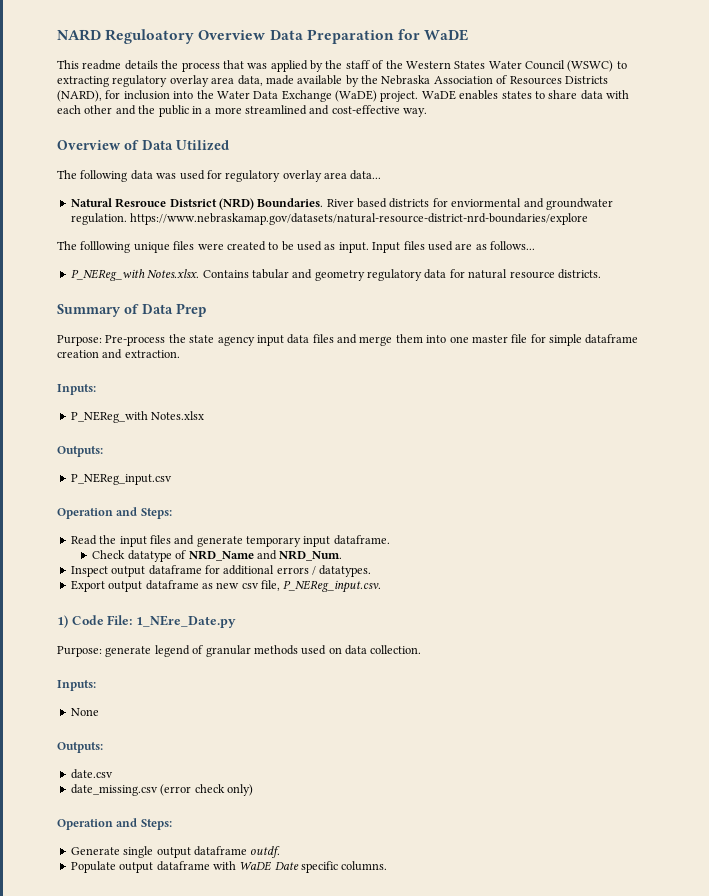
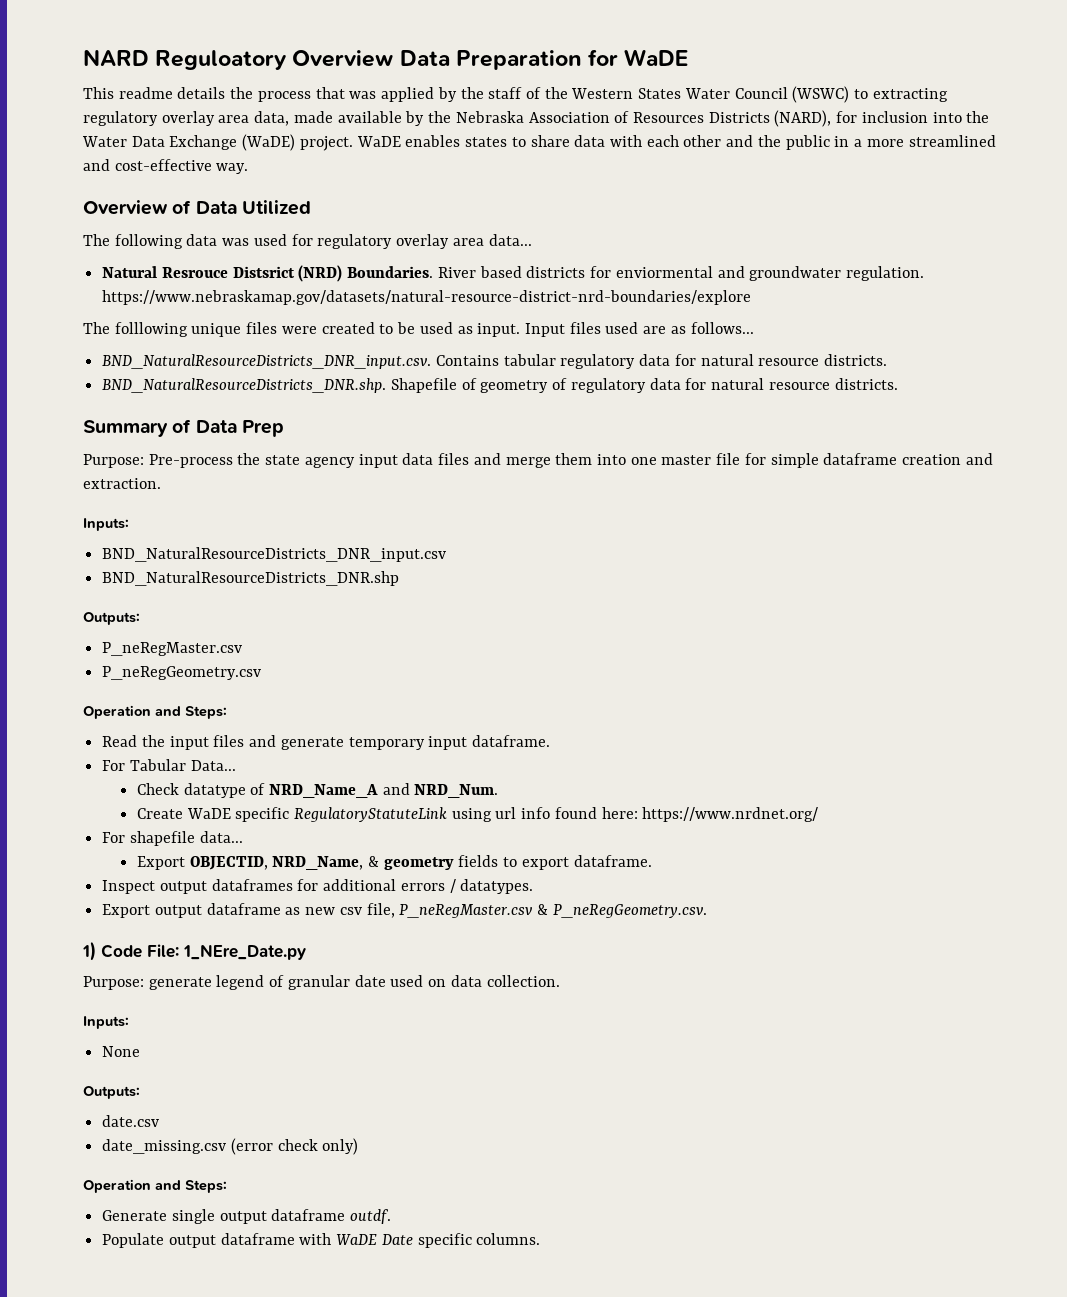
- P_NEReg_with Notes.xlsx. Contains tabular and geometry regulatory data for natural resource districts.
+ BND_NaturalResourceDistricts_DNR_input.csv. Contains tabular regulatory data for natural resource districts.
+ BND_NaturalResourceDistricts_DNR.shp. Shapefile of geometry of regulatory data for natural resource districts.
- P_NEReg_with Notes.xlsx
+ BND_NaturalResourceDistricts_DNR_input.csv
+ BND_NaturalResourceDistricts_DNR.shp
  Outputs:
- P_NEReg_input.csv
+ P_neRegMaster.csv
+ P_neRegGeometry.csv
+ For Tabular Data...
- Check datatype of NRD_Name and NRD_Num.
+ Check datatype of NRD_Name_A and NRD_Num.
+ Create WaDE specific RegulatoryStatuteLink using url info found here: https://www.nrdnet.org/
+ For shapefile data...
+ Export OBJECTID, NRD_Name, & geometry fields to export dataframe.
- Inspect output dataframe for additional errors / datatypes.
+ Inspect output dataframes for additional errors / datatypes.
- Export output dataframe as new csv file, P_NEReg_input.csv.
+ Export output dataframe as new csv file, P_neRegMaster.csv & P_neRegGeometry.csv.
- Purpose: generate legend of granular methods used on data collection.
+ Purpose: generate legend of granular date used on data collection.

